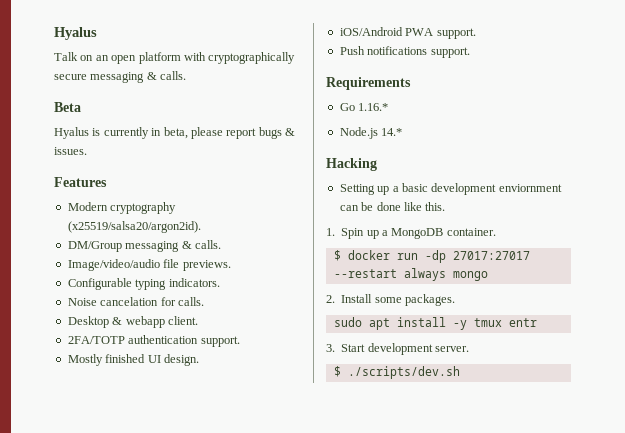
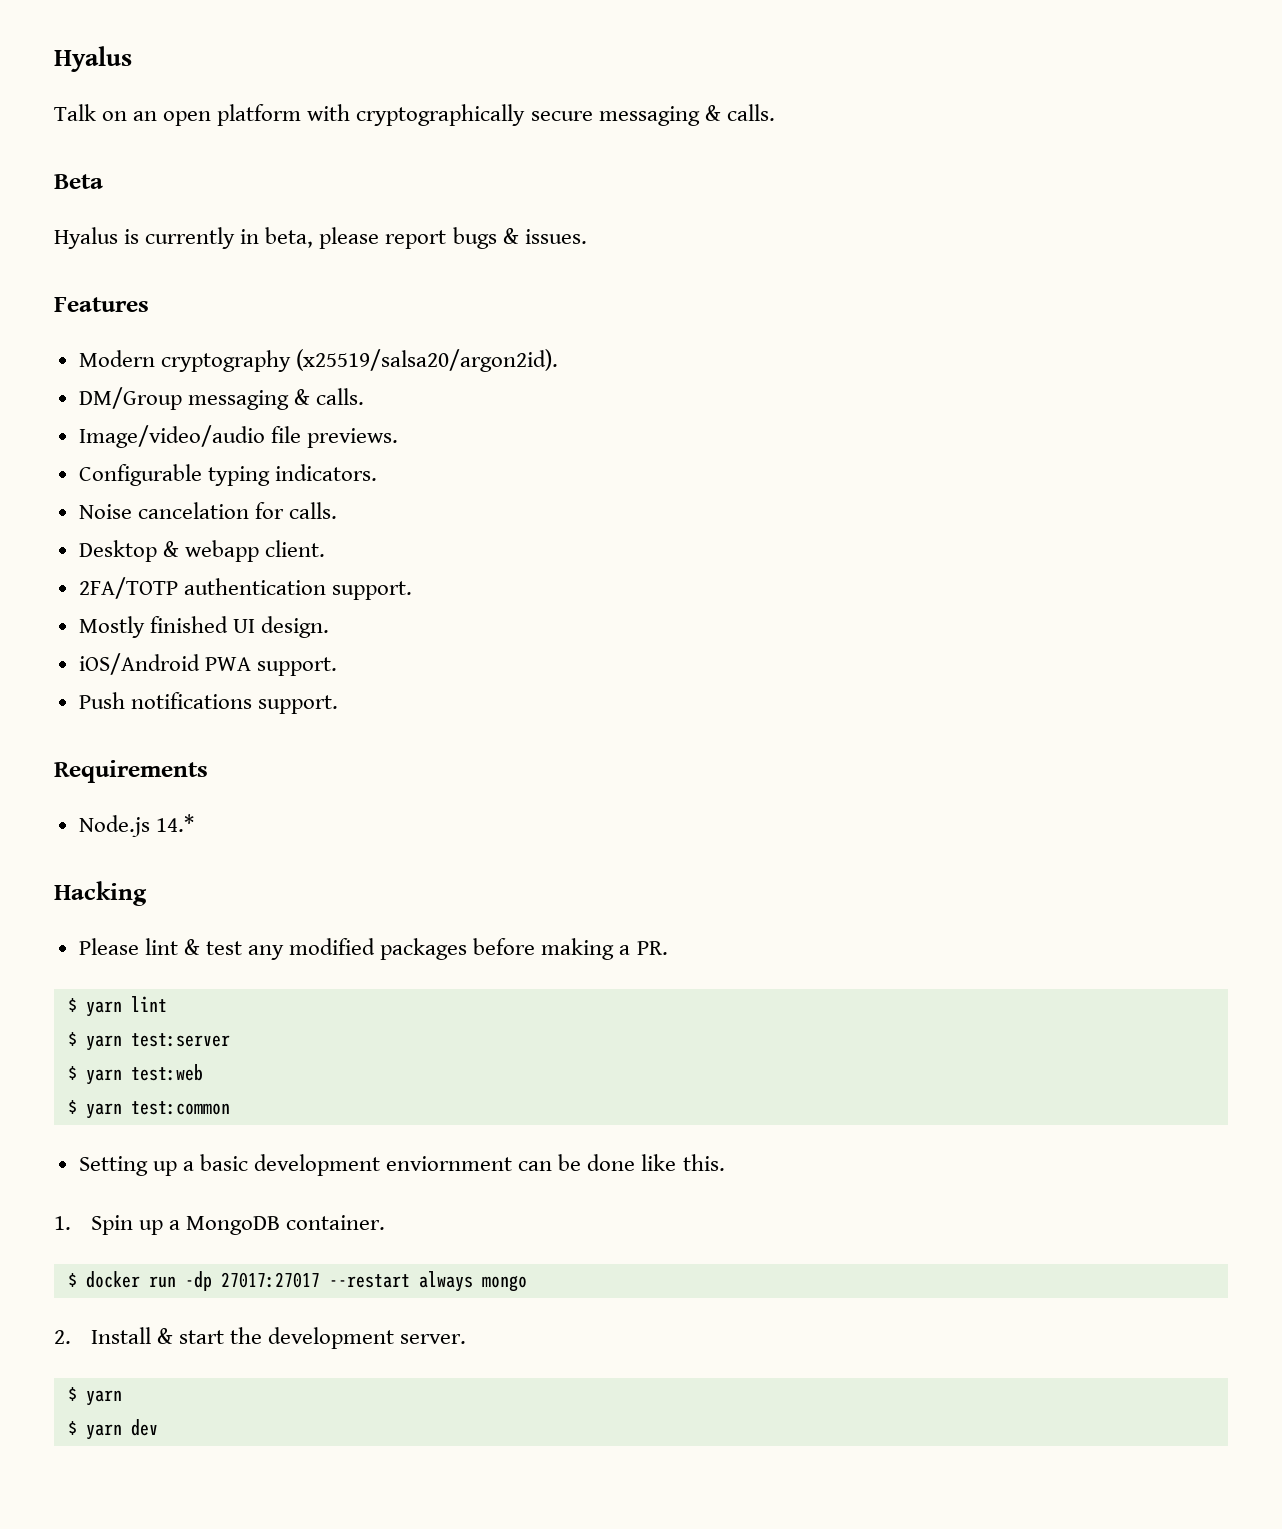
- Go 1.16.*
+ Please lint & test any modified packages before making a PR.
+ $ yarn lint
+ $ yarn test:server
+ $ yarn test:web
+ $ yarn test:common
- 2. Install some packages.
- sudo apt install -y tmux entr
- 3. Start development server.
- $ ./scripts/dev.sh
+ 2. Install & start the development server.
+ $ yarn
+ $ yarn dev

